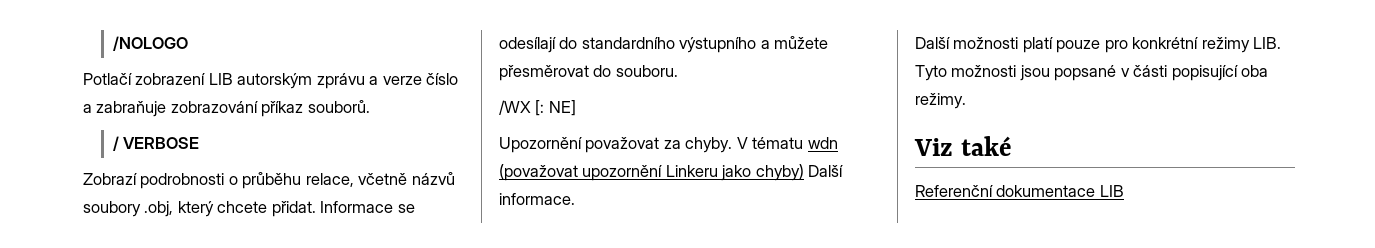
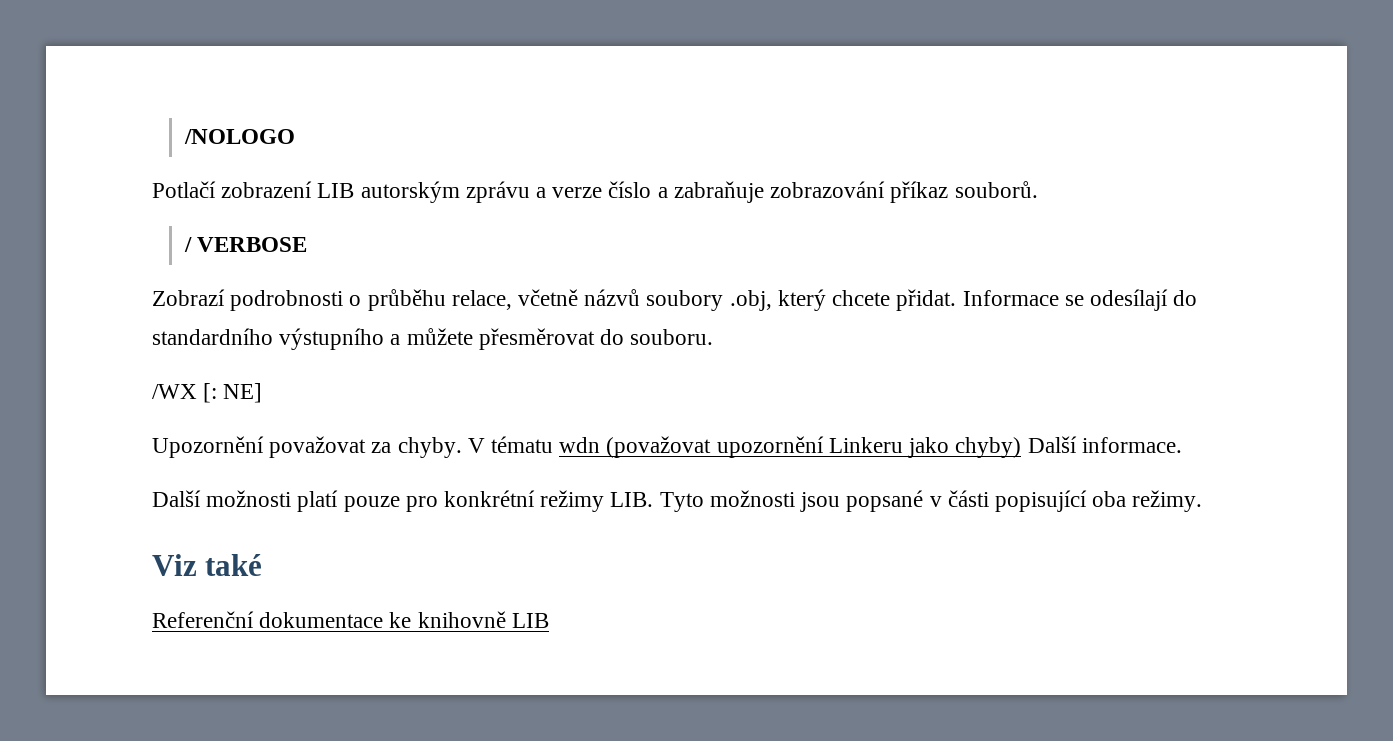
- Referenční dokumentace LIB
+ Referenční dokumentace ke knihovně LIB

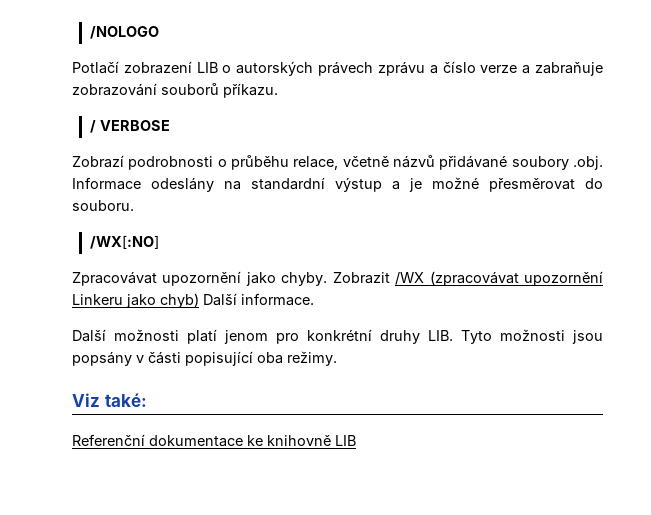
- Potlačí zobrazení LIB autorským zprávu a verze číslo a zabraňuje zobrazování příkaz souborů.
+ Potlačí zobrazení LIB o autorských právech zprávu a číslo verze a zabraňuje zobrazování souborů příkazu.
- Zobrazí podrobnosti o průběhu relace, včetně názvů soubory .obj, který chcete přidat. Informace se odesílají do standardního výstupního a můžete přesměrovat do souboru.
- /WX [: NE]
- Upozornění považovat za chyby. V tématu wdn (považovat upozornění Linkeru jako chyby) Další informace.
+ Zobrazí podrobnosti o průběhu relace, včetně názvů přidávané soubory .obj. Informace odeslány na standardní výstup a je možné přesměrovat do souboru.
+ /WX[:NO]
+ Zpracovávat upozornění jako chyby. Zobrazit /WX (zpracovávat upozornění Linkeru jako chyb) Další informace.
- Další možnosti platí pouze pro konkrétní režimy LIB. Tyto možnosti jsou popsané v části popisující oba režimy.
+ Další možnosti platí jenom pro konkrétní druhy LIB. Tyto možnosti jsou popsány v části popisující oba režimy.
- Viz také
+ Viz také:

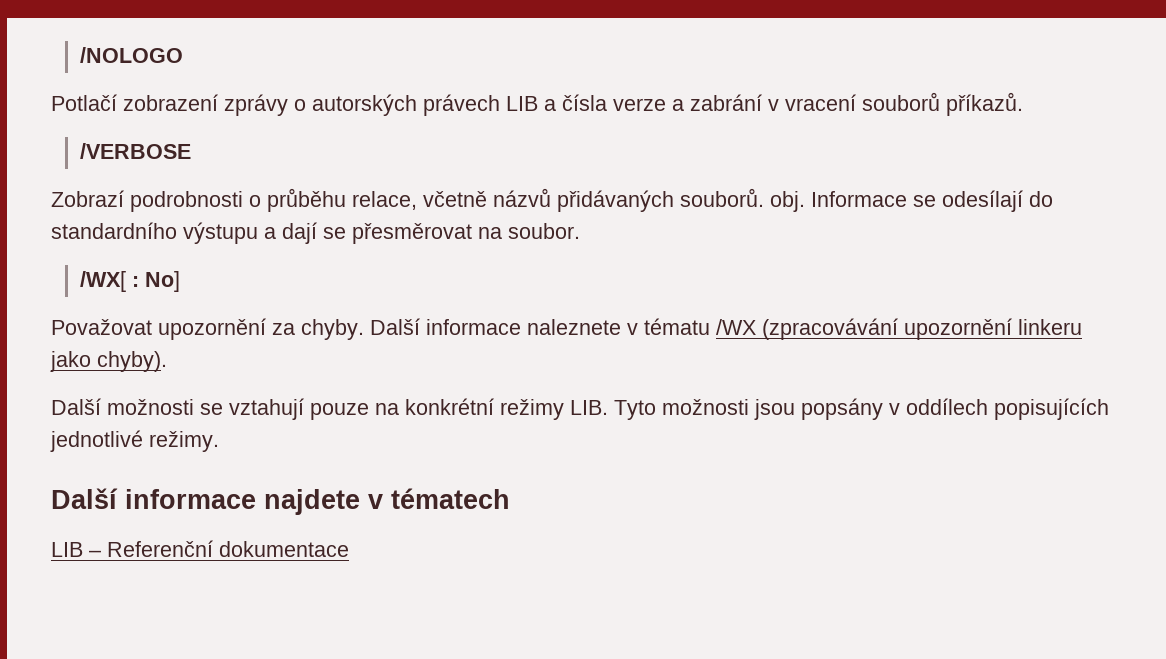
- Potlačí zobrazení LIB o autorských právech zprávu a číslo verze a zabraňuje zobrazování souborů příkazu.
- / VERBOSE
+ Potlačí zobrazení zprávy o autorských právech LIB a čísla verze a zabrání v vracení souborů příkazů.
+ /VERBOSE
- Zobrazí podrobnosti o průběhu relace, včetně názvů přidávané soubory .obj. Informace odeslány na standardní výstup a je možné přesměrovat do souboru.
- /WX[:NO]
- Zpracovávat upozornění jako chyby. Zobrazit /WX (zpracovávat upozornění Linkeru jako chyb) Další informace.
- Další možnosti platí jenom pro konkrétní druhy LIB. Tyto možnosti jsou popsány v části popisující oba režimy.
- Viz také:
- Referenční dokumentace ke knihovně LIB
+ Zobrazí podrobnosti o průběhu relace, včetně názvů přidávaných souborů. obj. Informace se odesílají do standardního výstupu a dají se přesměrovat na soubor.
+ /WX[ : No]
+ Považovat upozornění za chyby. Další informace naleznete v tématu /WX (zpracovávání upozornění linkeru jako chyby).
+ Další možnosti se vztahují pouze na konkrétní režimy LIB. Tyto možnosti jsou popsány v oddílech popisujících jednotlivé režimy.
+ Další informace najdete v tématech
+ LIB – Referenční dokumentace

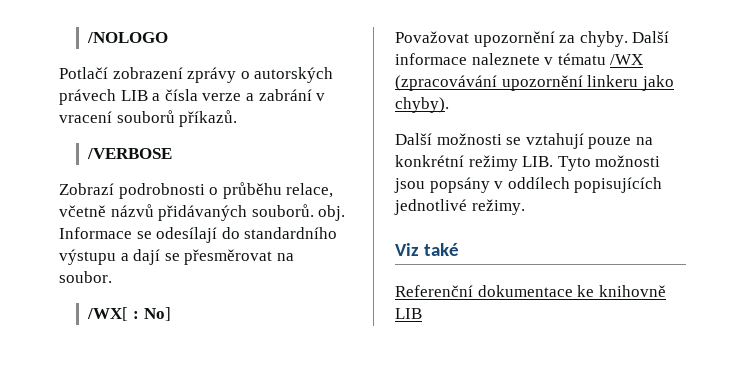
- Další informace najdete v tématech
- LIB – Referenční dokumentace
+ Viz také
+ Referenční dokumentace ke knihovně LIB

